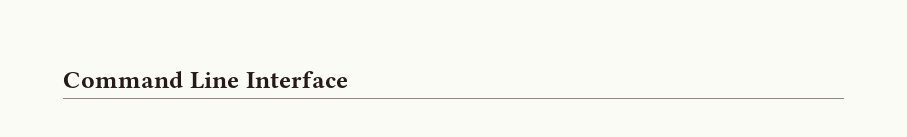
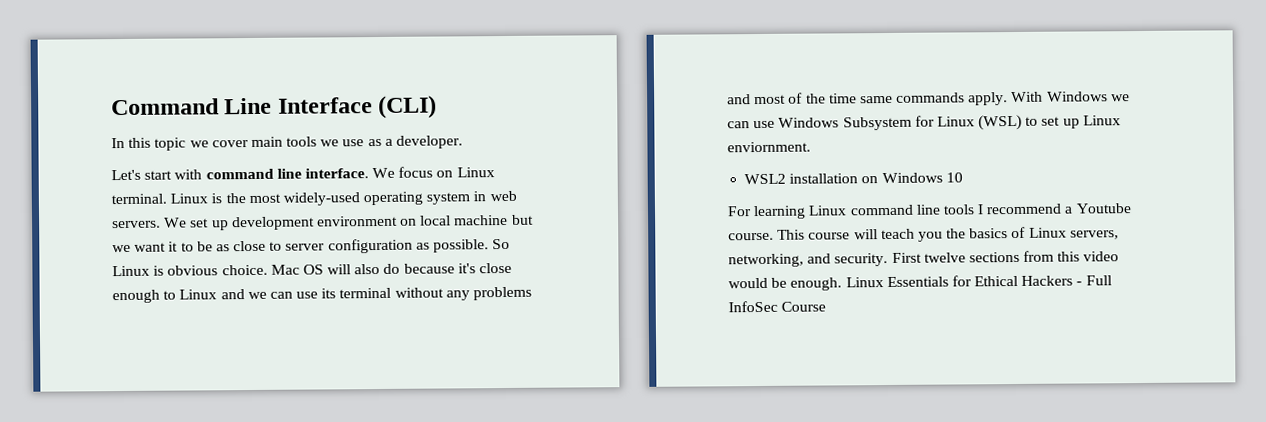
- Command Line Interface
+ Command Line Interface (CLI)
+ In this topic we cover main tools we use as a developer.
+ Let's start with command line interface. We focus on Linux terminal. Linux is the most widely-used operating system in web servers. We set up development environment on local machine but we want it to be as close to server configuration as possible. So Linux is obvious choice. Mac OS will also do because it's close enough to Linux and we can use its terminal without any problems and most of the time same commands apply. With Windows we can use Windows Subsystem for Linux (WSL) to set up Linux enviornment.
+ WSL2 installation on Windows 10
+ For learning Linux command line tools I recommend a Youtube course. This course will teach you the basics of Linux servers, networking, and security. First twelve sections from this video would be enough. Linux Essentials for Ethical Hackers - Full InfoSec Course

